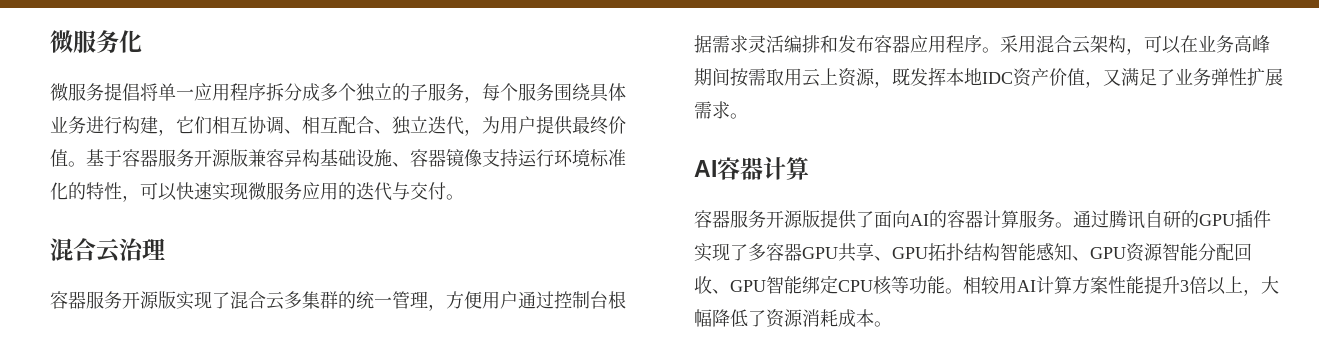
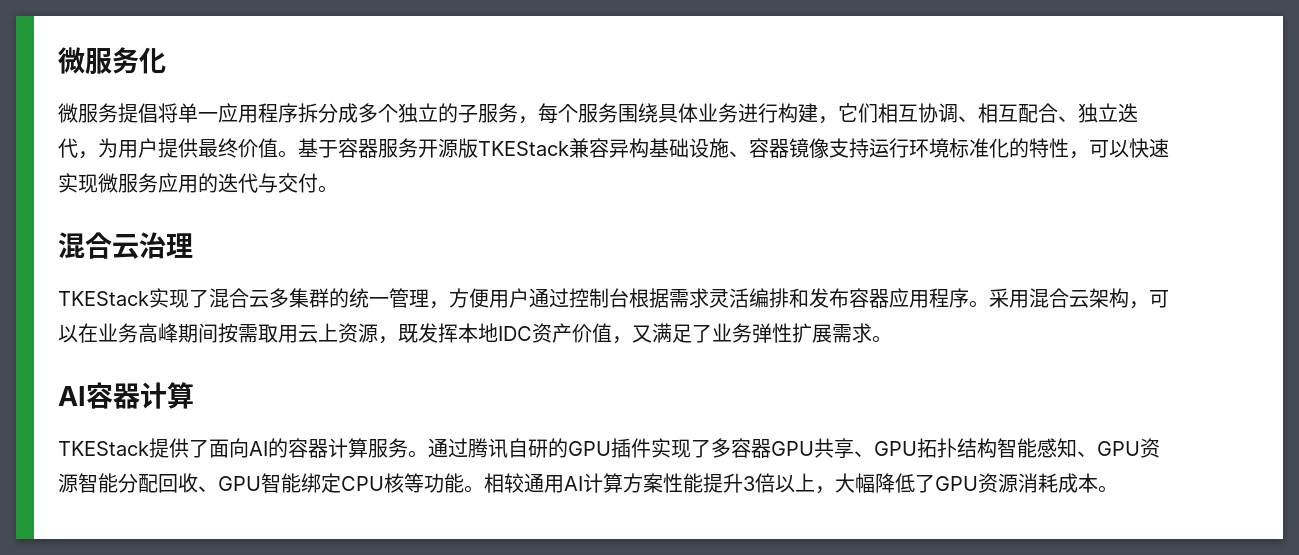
- 基于容器服务开源版兼容异构基础设施、容器镜像支持运行环境标准化的特性，可以快速实现微服务应用的迭代与交付。
+ 基于容器服务开源版TKEStack兼容异构基础设施、容器镜像支持运行环境标准化的特性，可以快速实现微服务应用的迭代与交付。
- 容器服务开源版实现了混合云多集群的统一管理，方便用户通过控制台根据需求灵活编排和发布容器应用程序。
+ TKEStack实现了混合云多集群的统一管理，方便用户通过控制台根据需求灵活编排和发布容器应用程序。
- 容器服务开源版提供了面向AI的容器计算服务。
+ TKEStack提供了面向AI的容器计算服务。
- 相较用AI计算方案性能提升3倍以上，大幅降低了资源消耗成本。
+ 相较通用AI计算方案性能提升3倍以上，大幅降低了GPU资源消耗成本。

